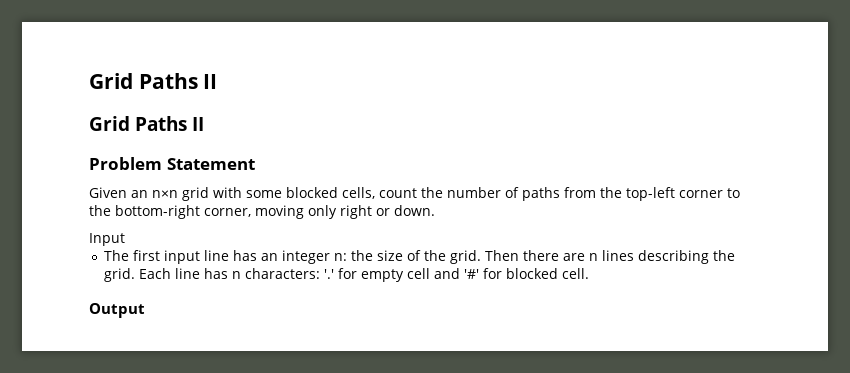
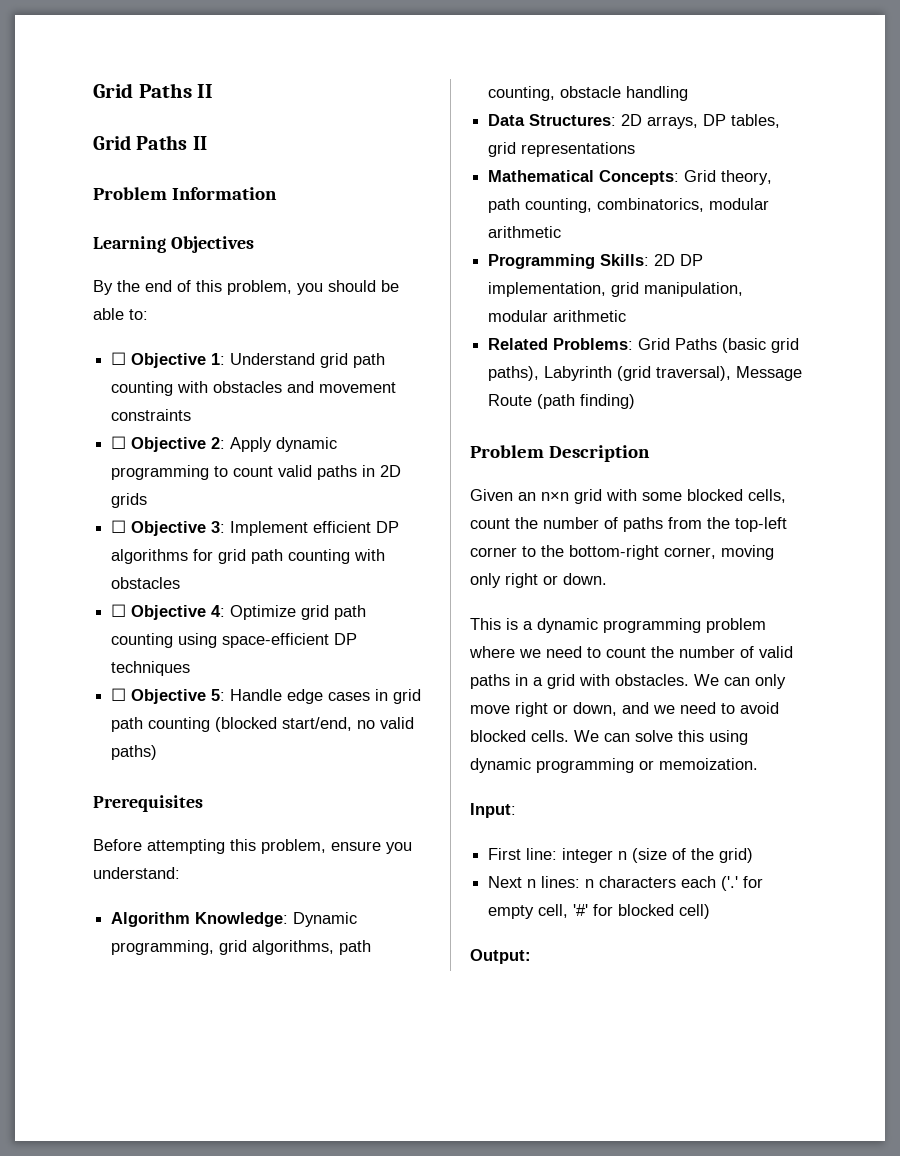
- Problem Statement
+ Problem Information
+ Learning Objectives
+ By the end of this problem, you should be able to:
+ ☐ Objective 1: Understand grid path counting with obstacles and movement constraints
+ ☐ Objective 2: Apply dynamic programming to count valid paths in 2D grids
+ ☐ Objective 3: Implement efficient DP algorithms for grid path counting with obstacles
+ ☐ Objective 4: Optimize grid path counting using space-efficient DP techniques
+ ☐ Objective 5: Handle edge cases in grid path counting (blocked start/end, no valid paths)
+ Prerequisites
+ Before attempting this problem, ensure you understand:
+ Algorithm Knowledge: Dynamic programming, grid algorithms, path counting, obstacle handling
+ Data Structures: 2D arrays, DP tables, grid representations
+ Mathematical Concepts: Grid theory, path counting, combinatorics, modular arithmetic
+ Programming Skills: 2D DP implementation, grid manipulation, modular arithmetic
+ Related Problems: Grid Paths (basic grid paths), Labyrinth (grid traversal), Message Route (path finding)
+ Problem Description
- Input
- The first input line has an integer n: the size of the grid. Then there are n lines describing the grid. Each line has n characters: '.' for empty cell and '#' for blocked cell.
- Output
+ This is a dynamic programming problem where we need to count the number of valid paths in a grid with obstacles. We can only move right or down, and we need to avoid blocked cells. We can solve this using dynamic programming or memoization.
+ Input:
+ First line: integer n (size of the grid)
+ Next n lines: n characters each ('.' for empty cell, '#' for blocked cell)
+ Output:

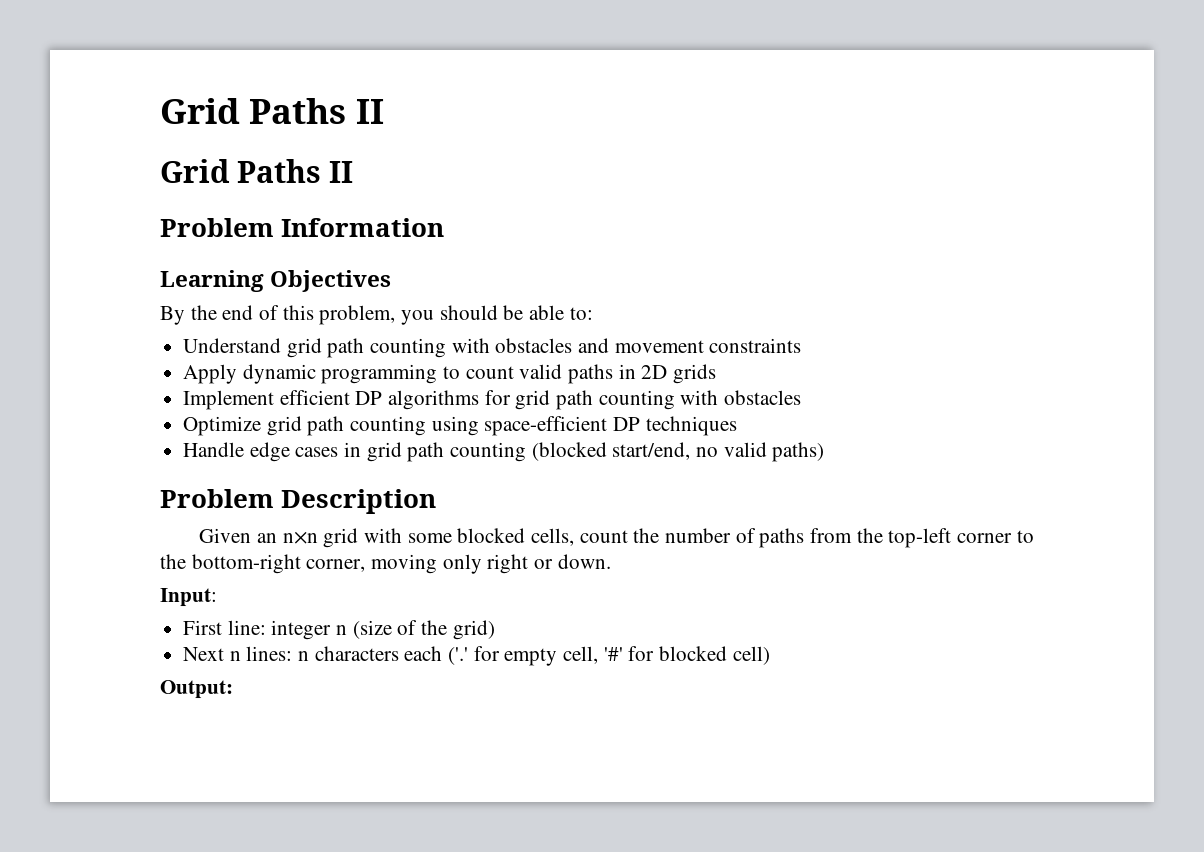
- ☐ Objective 1: Understand grid path counting with obstacles and movement constraints
+ Understand grid path counting with obstacles and movement constraints
- ☐ Objective 2: Apply dynamic programming to count valid paths in 2D grids
+ Apply dynamic programming to count valid paths in 2D grids
- ☐ Objective 3: Implement efficient DP algorithms for grid path counting with obstacles
+ Implement efficient DP algorithms for grid path counting with obstacles
- ☐ Objective 4: Optimize grid path counting using space-efficient DP techniques
+ Optimize grid path counting using space-efficient DP techniques
- ☐ Objective 5: Handle edge cases in grid path counting (blocked start/end, no valid paths)
+ Handle edge cases in grid path counting (blocked start/end, no valid paths)
- Prerequisites
- Before attempting this problem, ensure you understand:
- Algorithm Knowledge: Dynamic programming, grid algorithms, path counting, obstacle handling
- Data Structures: 2D arrays, DP tables, grid representations
- Mathematical Concepts: Grid theory, path counting, combinatorics, modular arithmetic
- Programming Skills: 2D DP implementation, grid manipulation, modular arithmetic
- Related Problems: Grid Paths (basic grid paths), Labyrinth (grid traversal), Message Route (path finding)
- This is a dynamic programming problem where we need to count the number of valid paths in a grid with obstacles. We can only move right or down, and we need to avoid blocked cells. We can solve this using dynamic programming or memoization.

